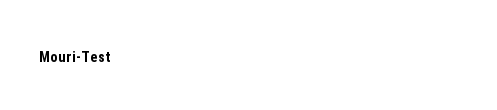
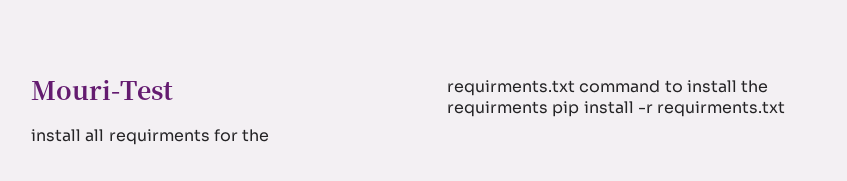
+ install all requirments for the requirments.txt command to install the requirments pip install -r requirments.txt

